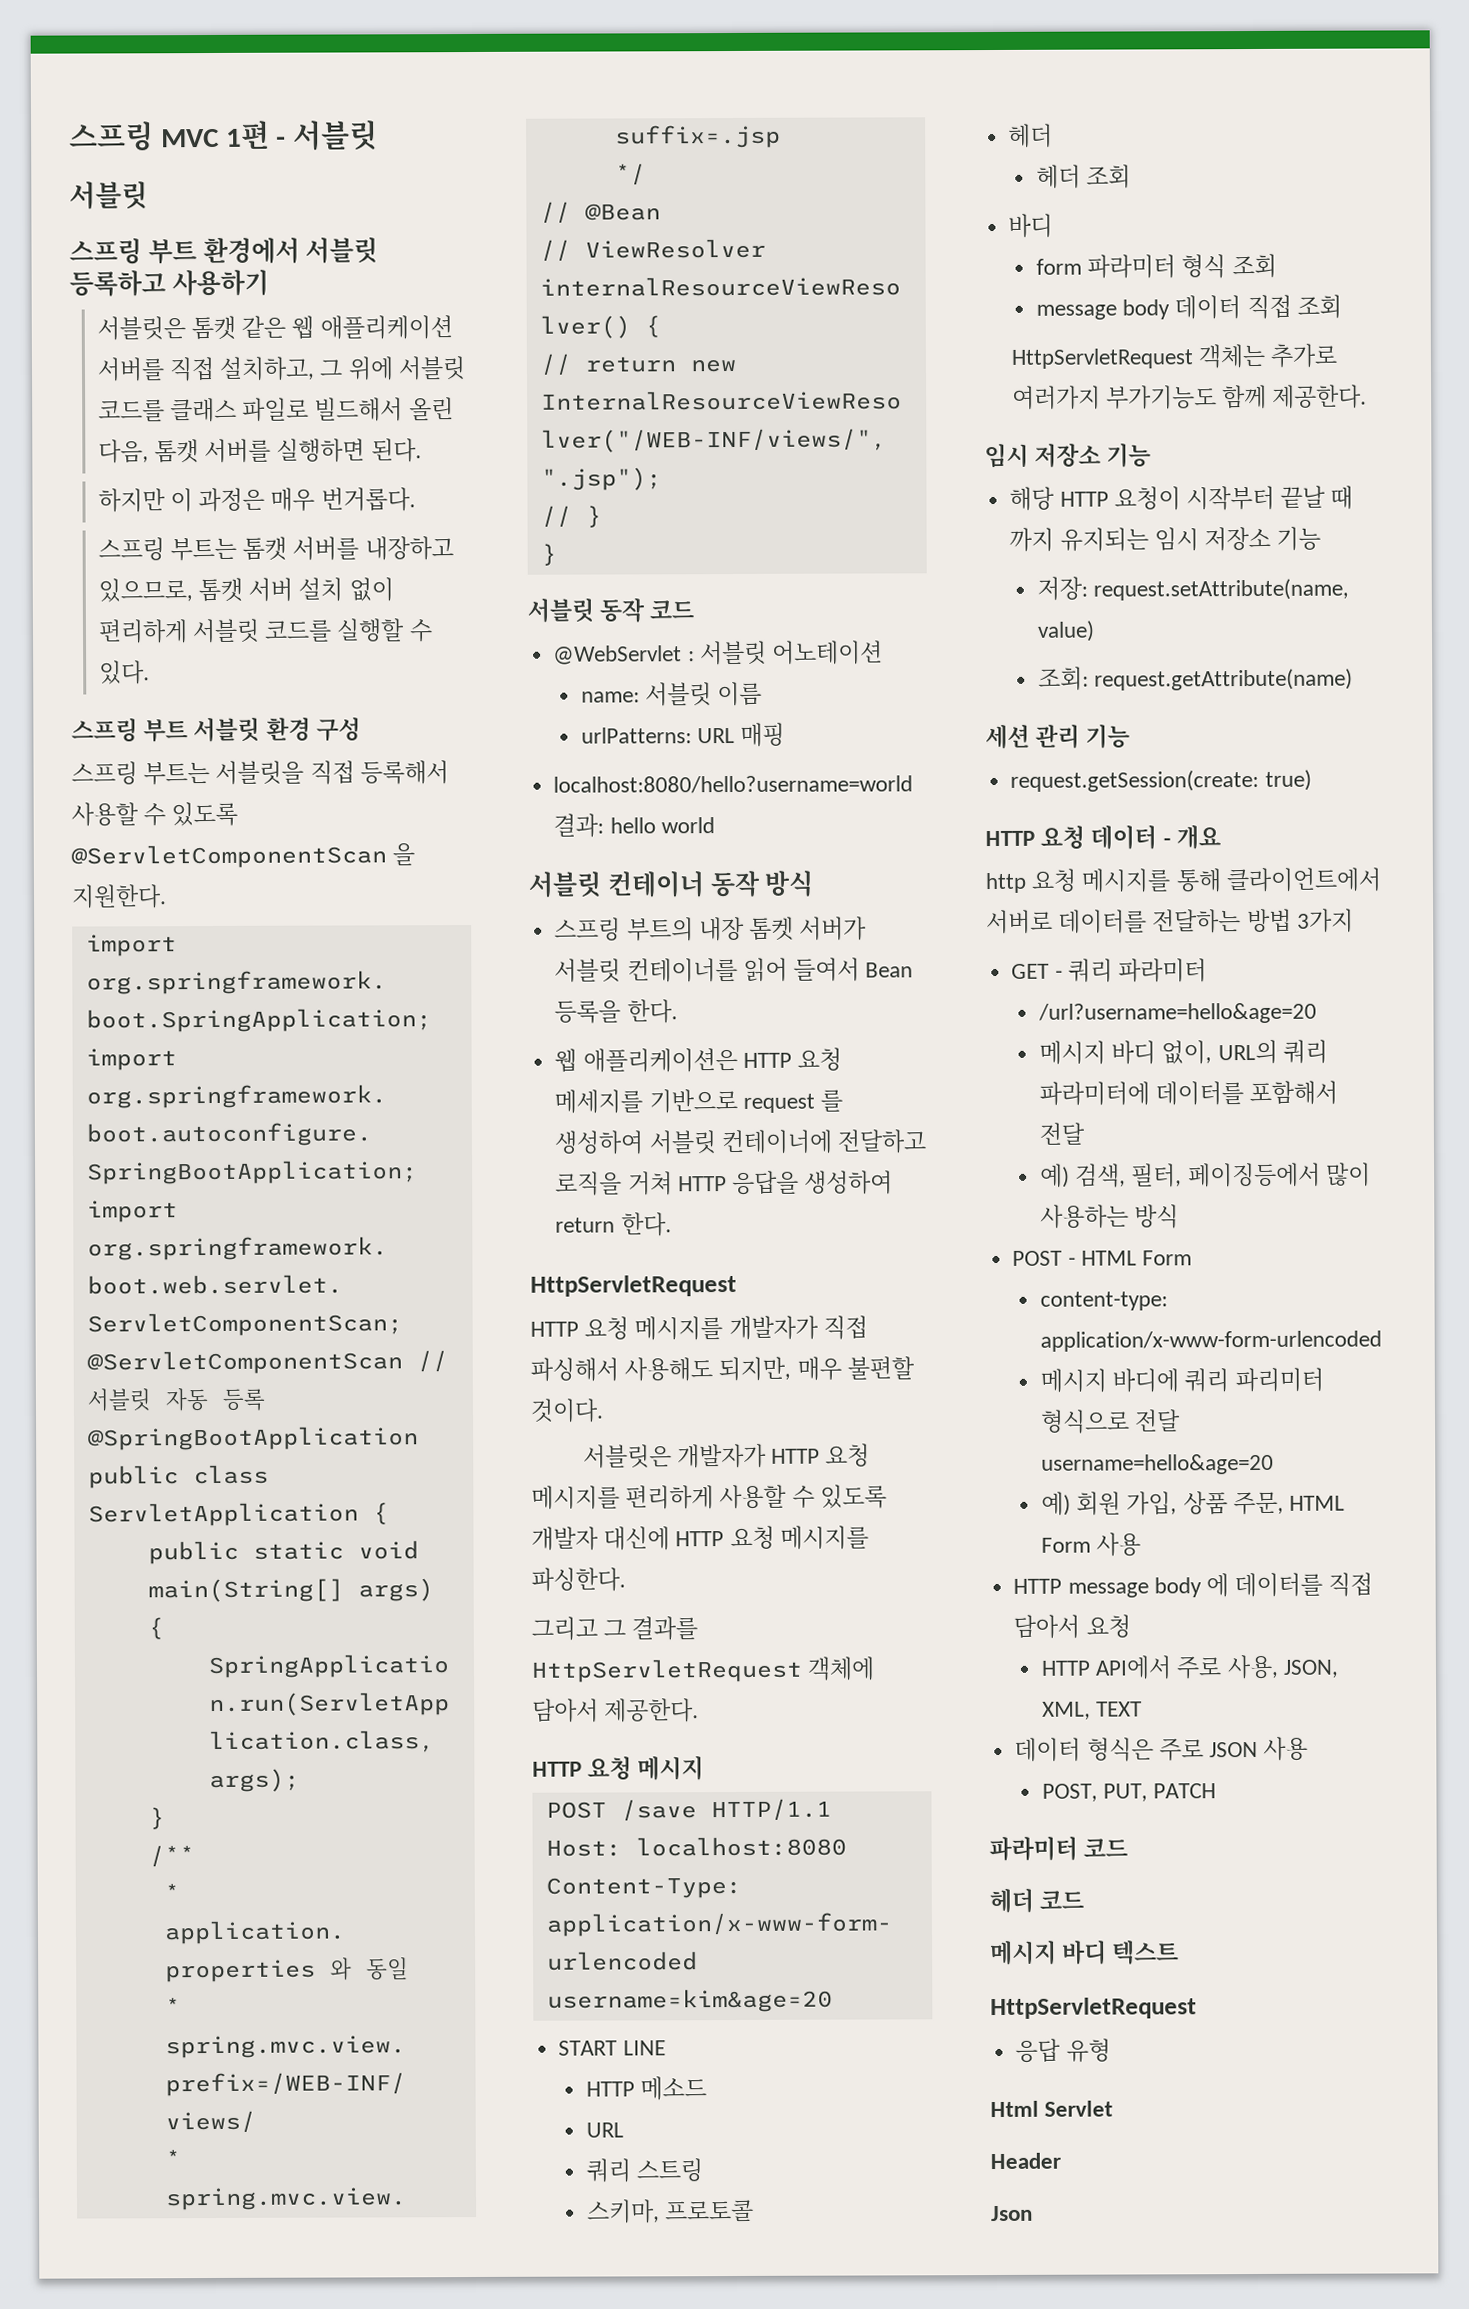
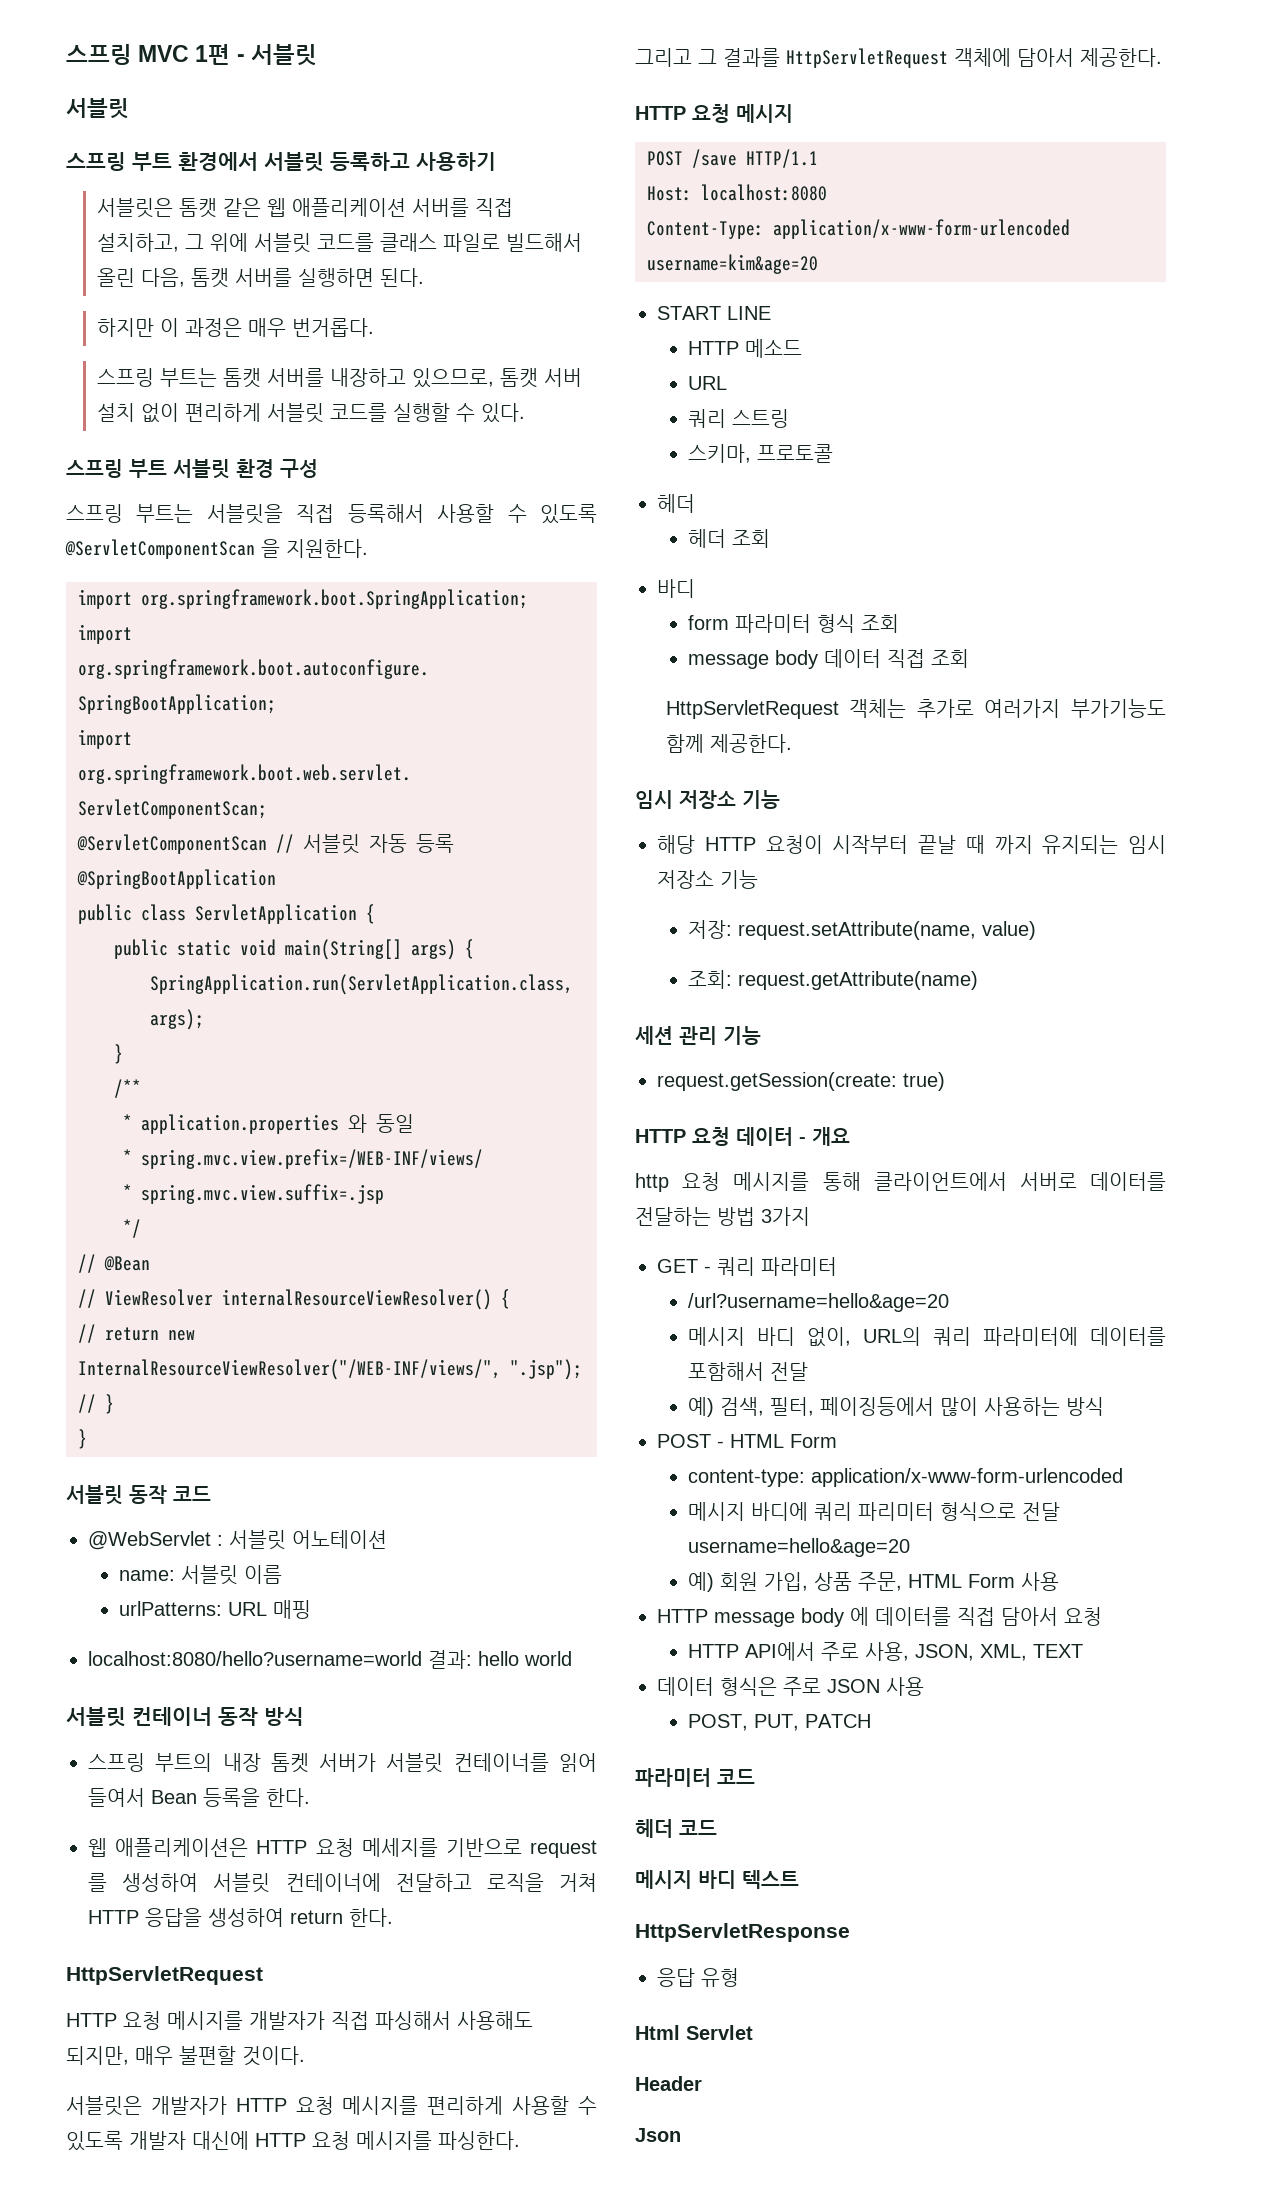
  메시지 바디 텍스트
- HttpServletRequest
+ HttpServletResponse

